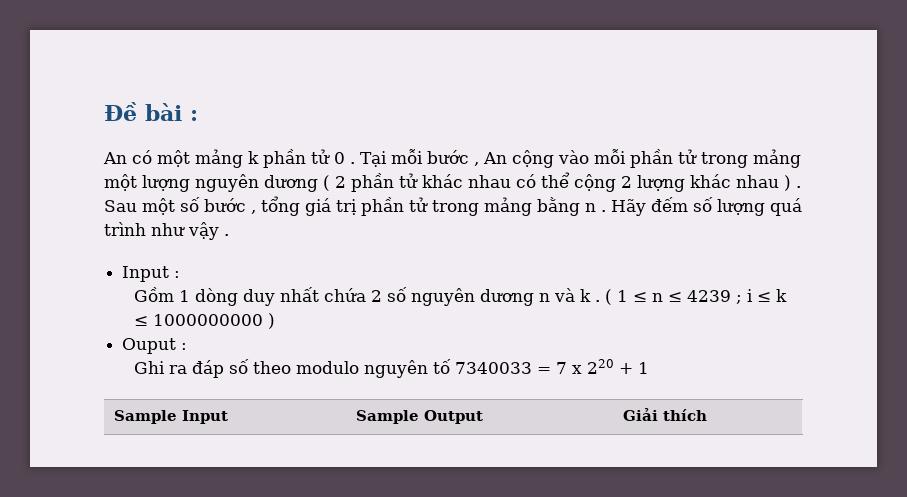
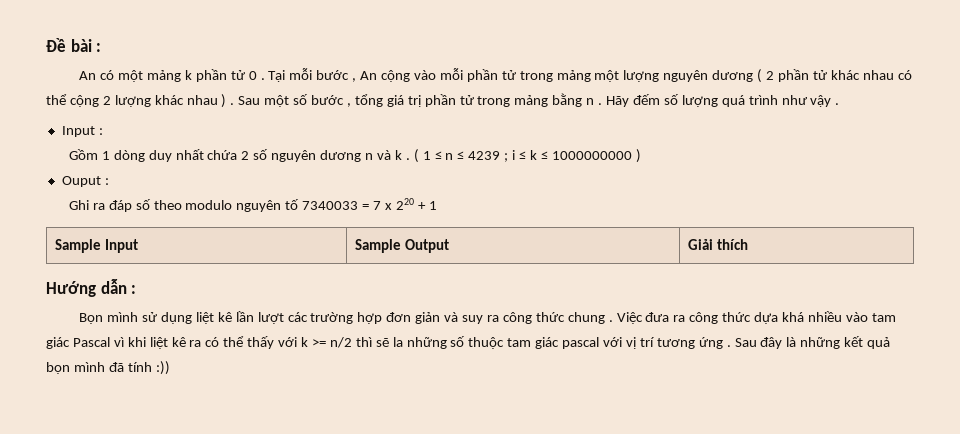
+ Hướng dẫn :
+ Bọn mình sử dụng liệt kê lần lượt các trường hợp đơn giản và suy ra công thức chung . Việc đưa ra công thức dựa khá nhiều vào tam giác Pascal vì khi liệt kê ra có thể thấy với k >= n/2 thì sẽ la những số thuộc tam giác pascal với vị trí tương ứng . Sau đây là những kết quả bọn mình đã tính :))

